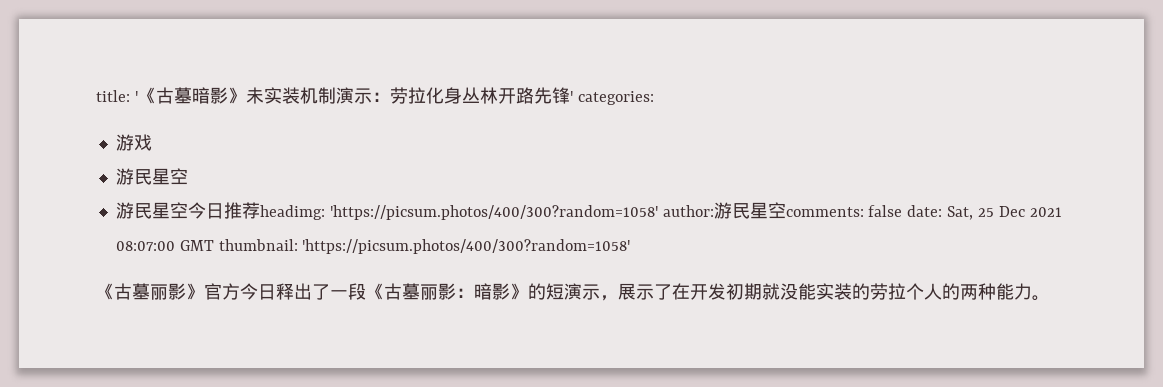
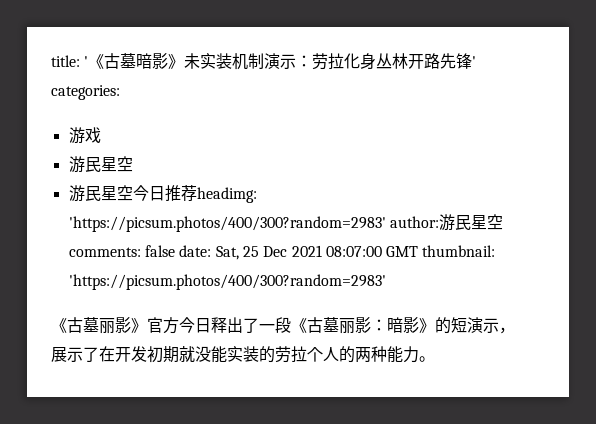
- 游民星空今日推荐headimg: 'https://picsum.photos/400/300?random=1058' author:游民星空comments: false date: Sat, 25 Dec 2021 08:07:00 GMT thumbnail: 'https://picsum.photos/400/300?random=1058'
+ 游民星空今日推荐headimg: 'https://picsum.photos/400/300?random=2983' author:游民星空comments: false date: Sat, 25 Dec 2021 08:07:00 GMT thumbnail: 'https://picsum.photos/400/300?random=2983'

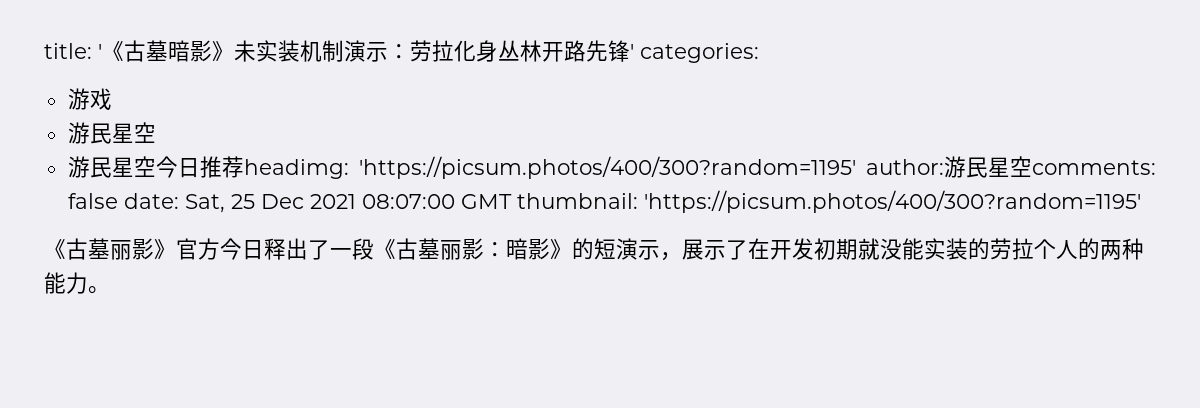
- 游民星空今日推荐headimg: 'https://picsum.photos/400/300?random=2983' author:游民星空comments: false date: Sat, 25 Dec 2021 08:07:00 GMT thumbnail: 'https://picsum.photos/400/300?random=2983'
+ 游民星空今日推荐headimg: 'https://picsum.photos/400/300?random=1195' author:游民星空comments: false date: Sat, 25 Dec 2021 08:07:00 GMT thumbnail: 'https://picsum.photos/400/300?random=1195'

